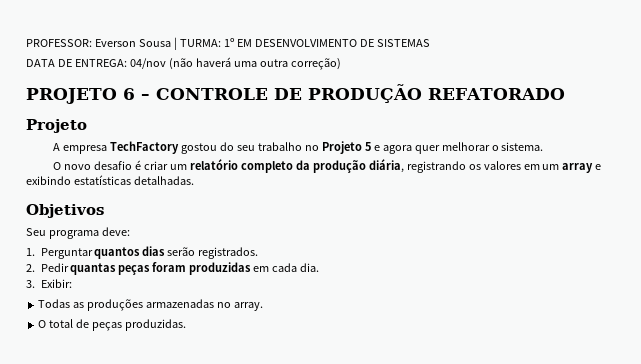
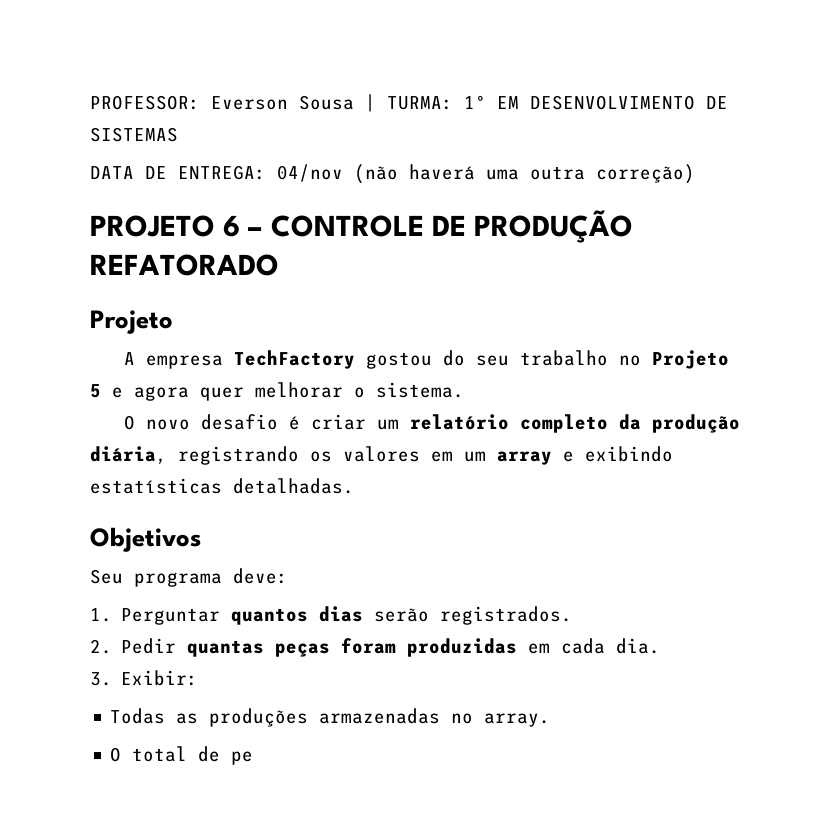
- O total de peças produzidas.
+ O total de pe

